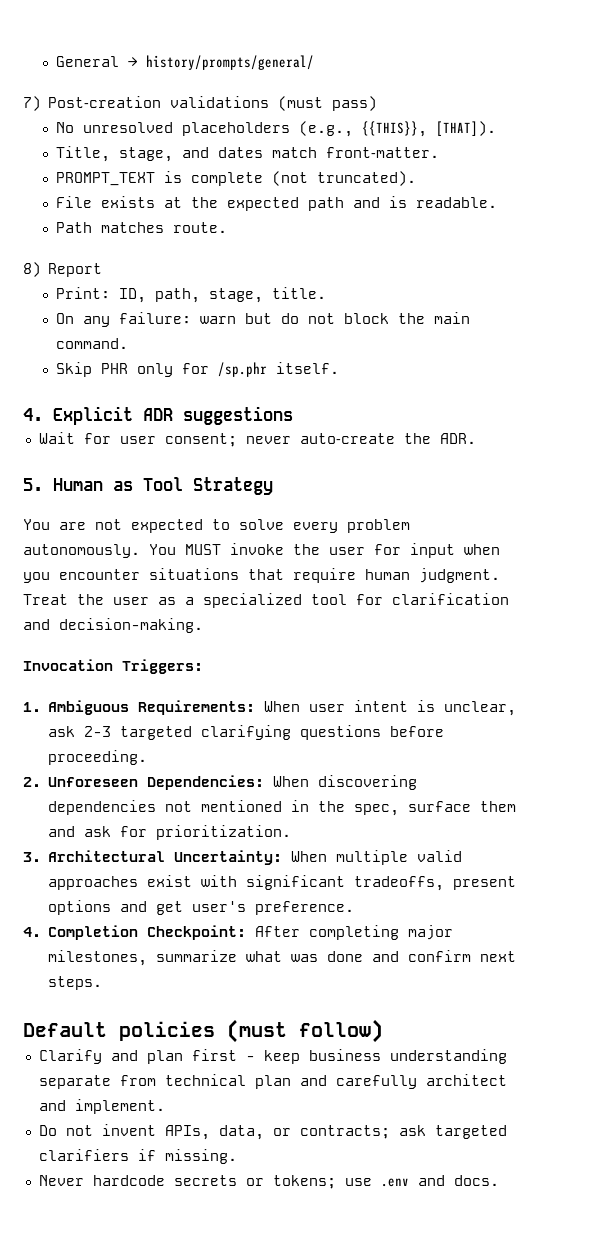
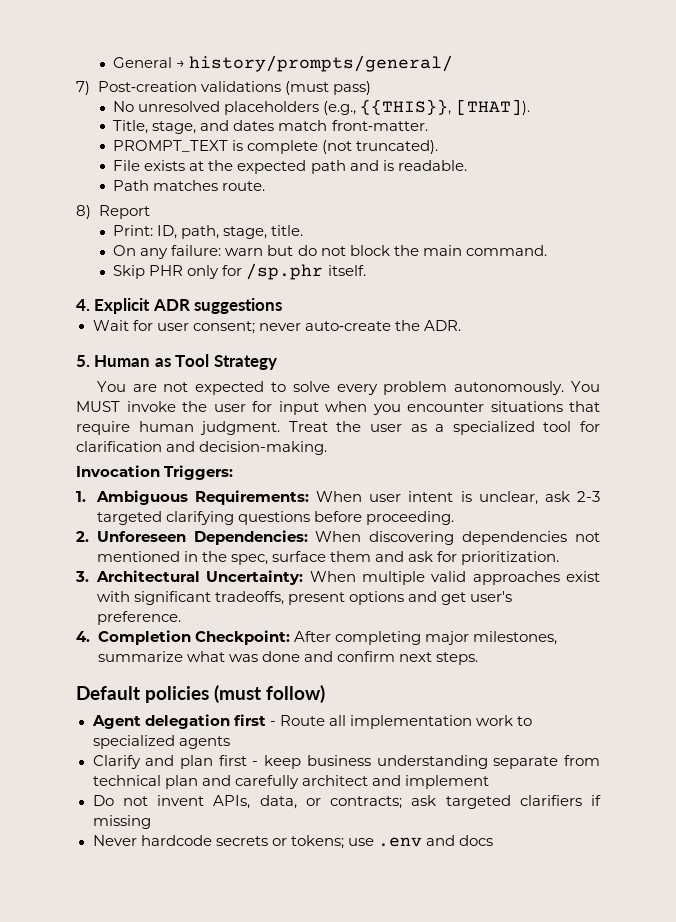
+ Agent delegation first - Route all implementation work to specialized agents
- Clarify and plan first - keep business understanding separate from technical plan and carefully architect and implement.
+ Clarify and plan first - keep business understanding separate from technical plan and carefully architect and implement
- Do not invent APIs, data, or contracts; ask targeted clarifiers if missing.
+ Do not invent APIs, data, or contracts; ask targeted clarifiers if missing
- Never hardcode secrets or tokens; use .env and docs.
+ Never hardcode secrets or tokens; use .env and docs

